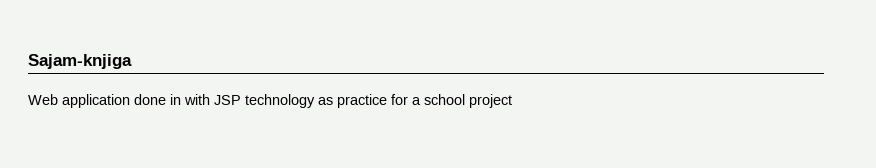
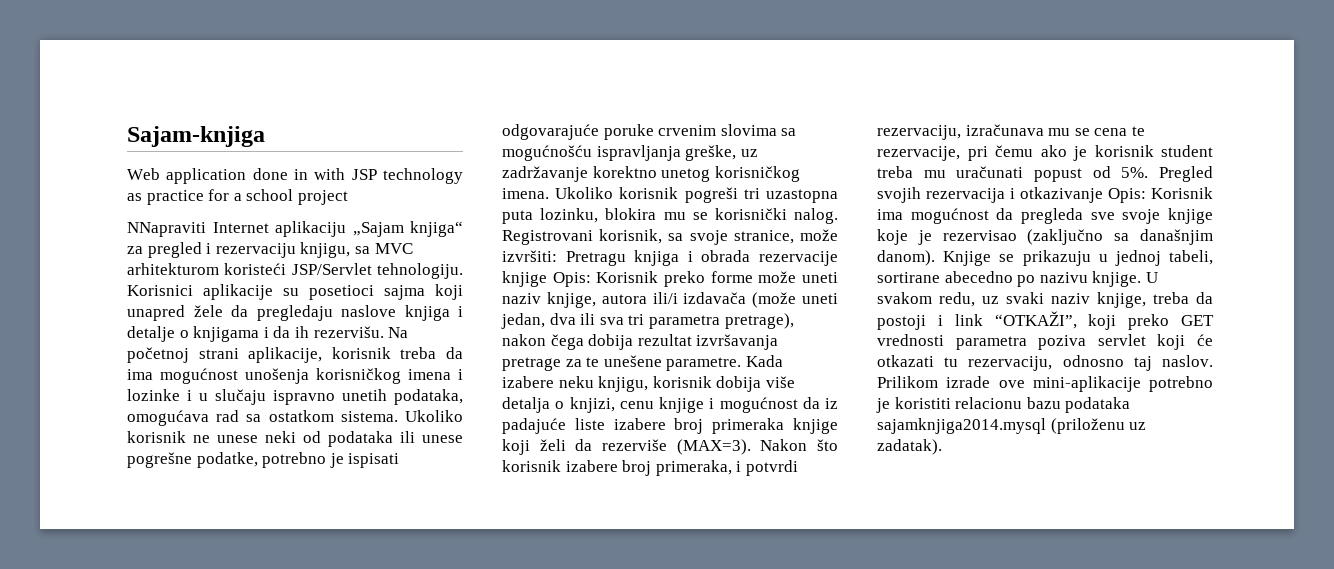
+ NNapraviti Internet aplikaciju „Sajam knjiga“ za pregled i rezervaciju knjigu, sa MVC arhitekturom koristeći JSP/Servlet tehnologiju. Korisnici aplikacije su posetioci sajma koji unapred žele da pregledaju naslove knjiga i detalje o knjigama i da ih rezervišu. Na početnoj strani aplikacije, korisnik treba da ima mogućnost unošenja korisničkog imena i lozinke i u slučaju ispravno unetih podataka, omogućava rad sa ostatkom sistema. Ukoliko korisnik ne unese neki od podataka ili unese pogrešne podatke, potrebno je ispisati odgovarajuće poruke crvenim slovima sa mogućnošću ispravljanja greške, uz zadržavanje korektno unetog korisničkog imena. Ukoliko korisnik pogreši tri uzastopna puta lozinku, blokira mu se korisnički nalog. Registrovani korisnik, sa svoje stranice, može izvršiti: Pretragu knjiga i obrada rezervacije knjige Opis: Korisnik preko forme može uneti naziv knjige, autora ili/i izdavača (može uneti jedan, dva ili sva tri parametra pretrage), nakon čega dobija rezultat izvršavanja pretrage za te unešene parametre. Kada izabere neku knjigu, korisnik dobija više detalja o knjizi, cenu knjige i mogućnost da iz padajuće liste izabere broj primeraka knjige koji želi da rezerviše (MAX=3). Nakon što korisnik izabere broj primeraka, i potvrdi rezervaciju, izračunava mu se cena te rezervacije, pri čemu ako je korisnik student treba mu uračunati popust od 5%. Pregled svojih rezervacija i otkazivanje Opis: Korisnik ima mogućnost da pregleda sve svoje knjige koje je rezervisao (zaključno sa današnjim danom). Knjige se prikazuju u jednoj tabeli, sortirane abecedno po nazivu knjige. U svakom redu, uz svaki naziv knjige, treba da postoji i link “OTKAŽI”, koji preko GET vrednosti parametra poziva servlet koji će otkazati tu rezervaciju, odnosno taj naslov. Prilikom izrade ove mini-aplikacije potrebno je koristiti relacionu bazu podataka sajamknjiga2014.mysql (priloženu uz zadatak).

